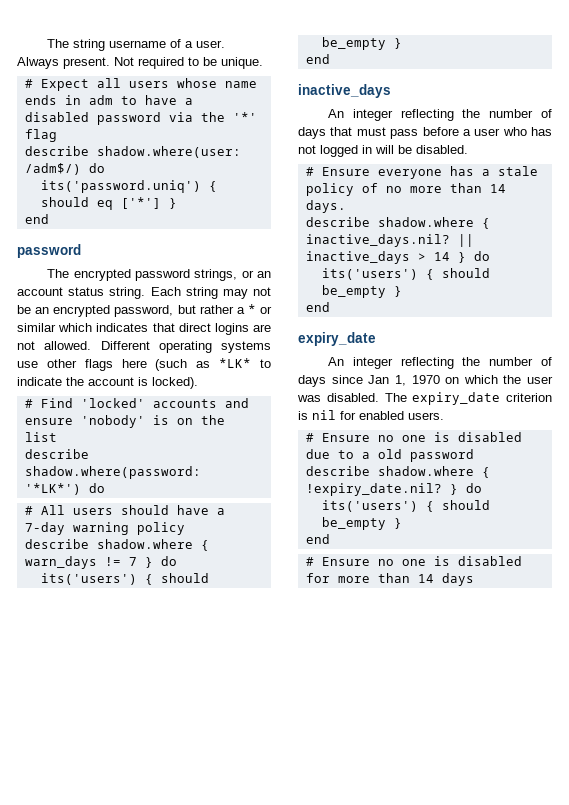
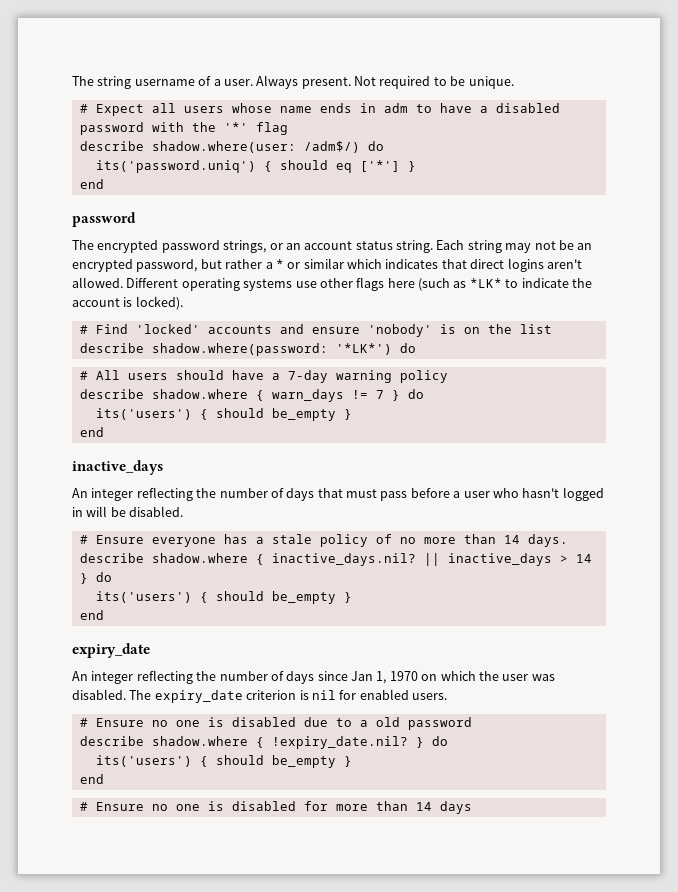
- # Expect all users whose name ends in adm to have a disabled password via the '*' flag
+ # Expect all users whose name ends in adm to have a disabled password with the '*' flag
- Each string may not be an encrypted password, but rather a * or similar which indicates that direct logins are not allowed.
+ Each string may not be an encrypted password, but rather a * or similar which indicates that direct logins aren't allowed.
- An integer reflecting the number of days that must pass before a user who has not logged in will be disabled.
+ An integer reflecting the number of days that must pass before a user who hasn't logged in will be disabled.

